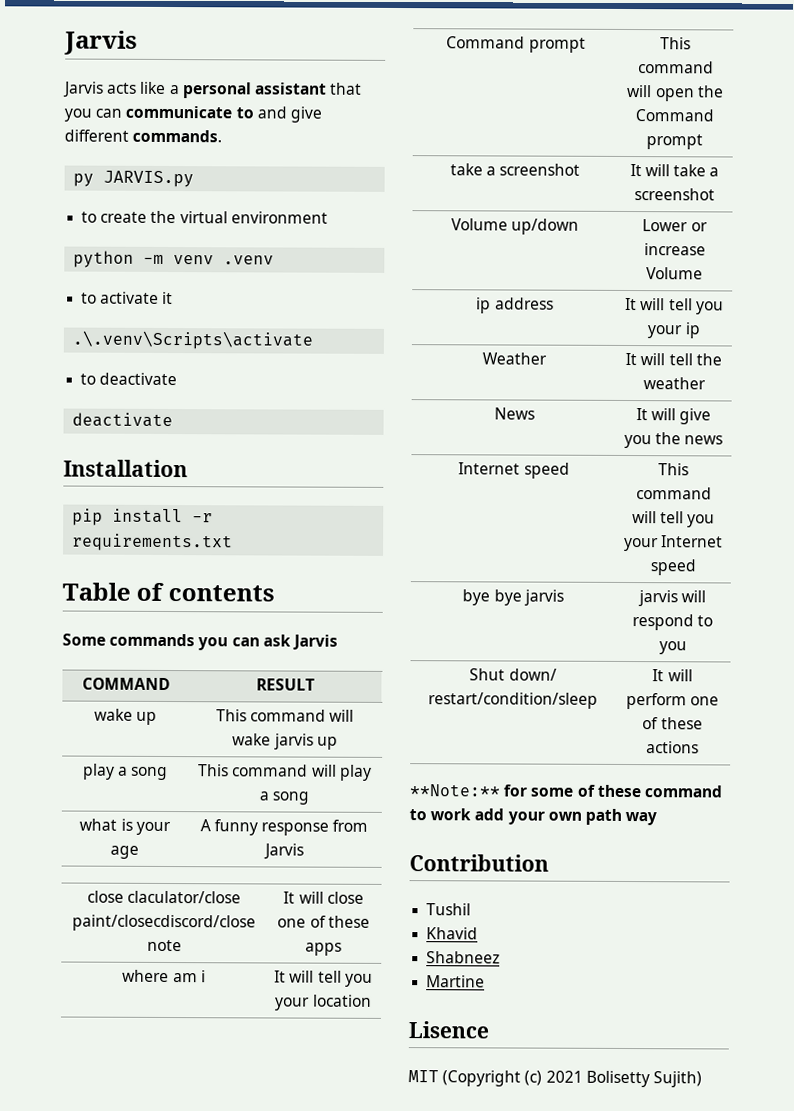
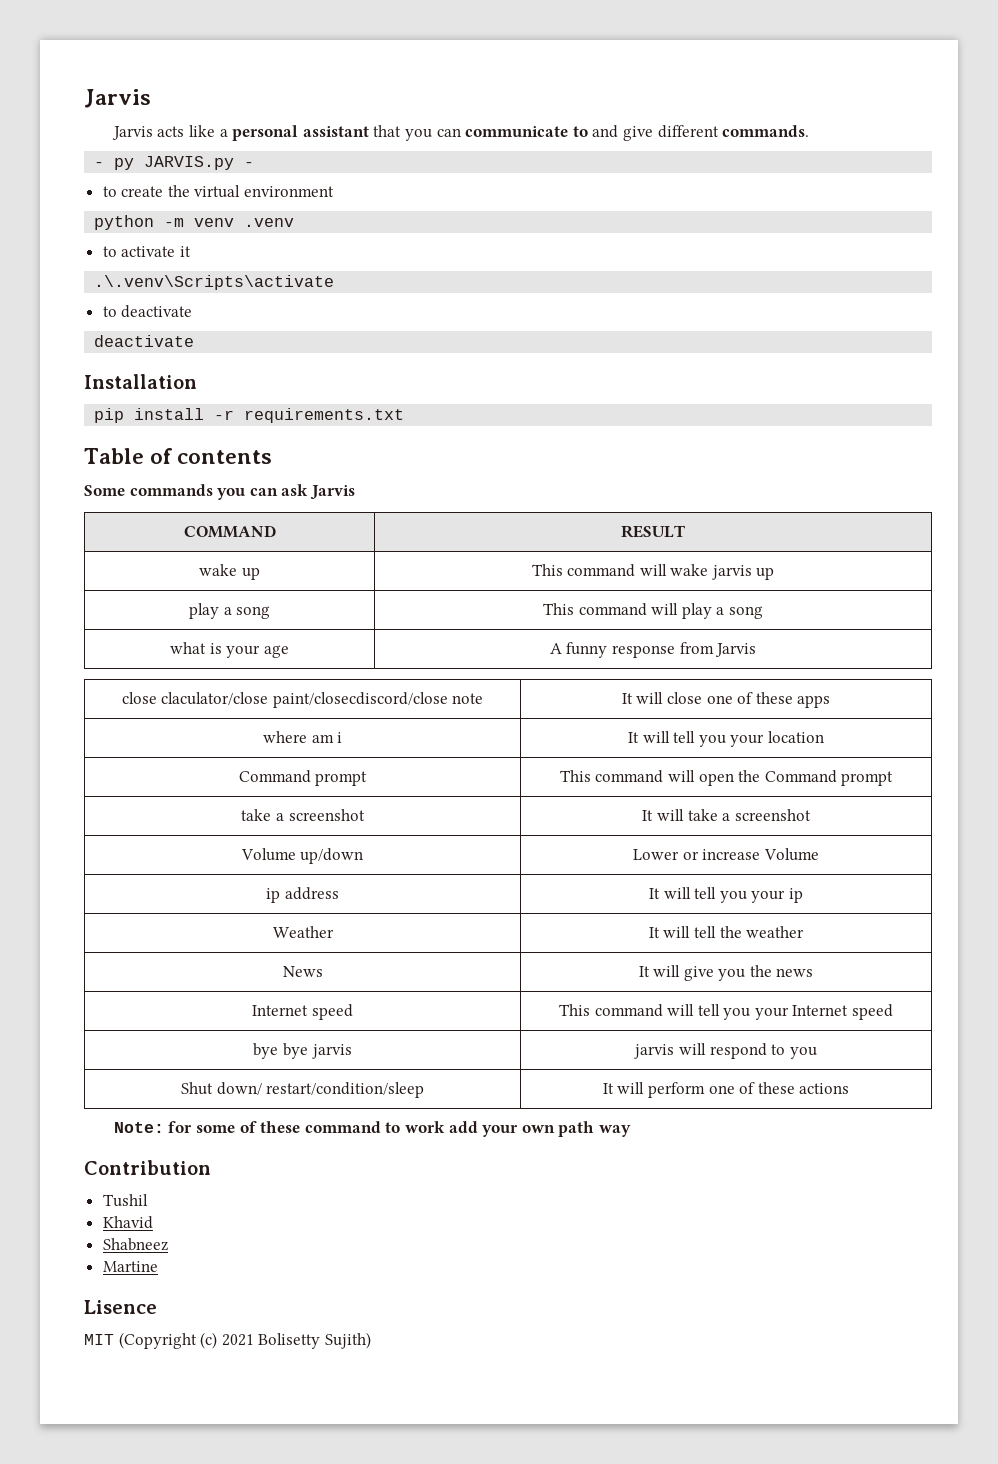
- py JARVIS.py
+ - py JARVIS.py -
- **Note:** for some of these command to work add your own path way
+ Note: for some of these command to work add your own path way

